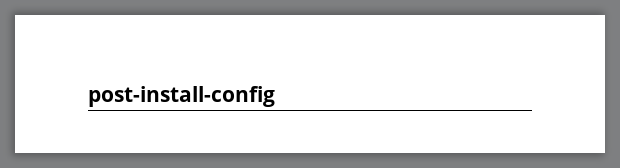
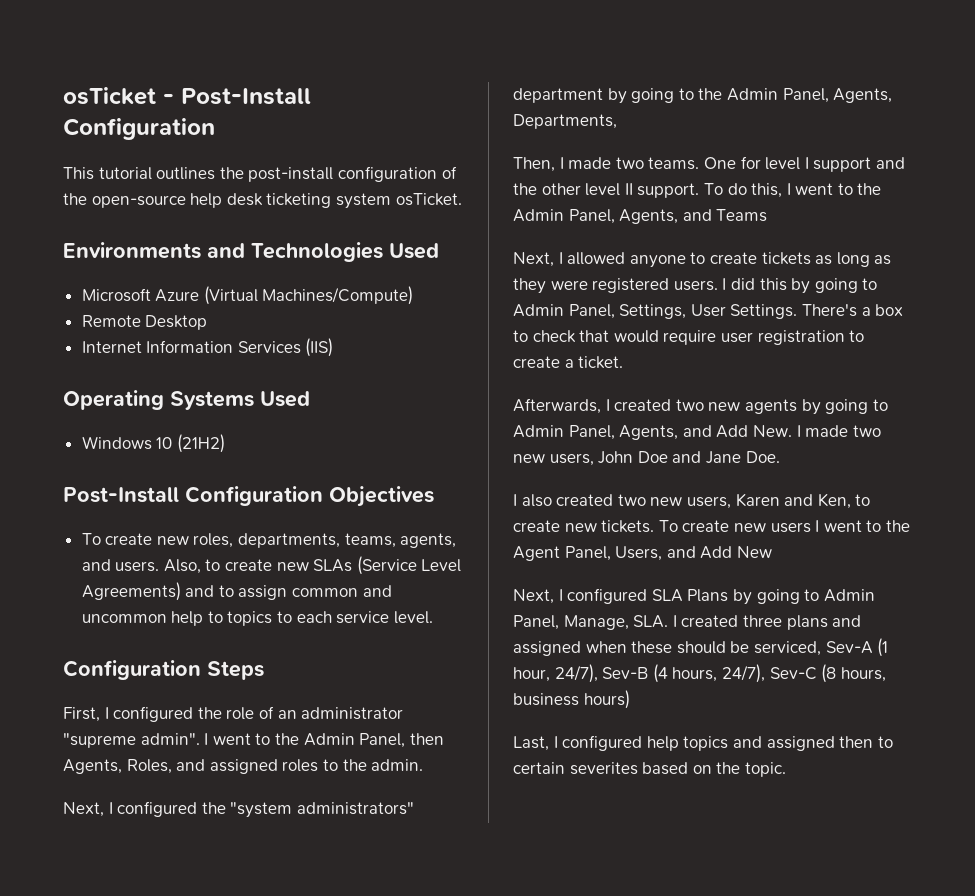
- post-install-config
+ osTicket - Post-Install Configuration
+ This tutorial outlines the post-install configuration of the open-source help desk ticketing system osTicket.
+ Environments and Technologies Used
+ Microsoft Azure (Virtual Machines/Compute)
+ Remote Desktop
+ Internet Information Services (IIS)
+ Operating Systems Used
+ Windows 10 (21H2)
+ Post-Install Configuration Objectives
+ To create new roles, departments, teams, agents, and users. Also, to create new SLAs (Service Level Agreements) and to assign common and uncommon help to topics to each service level.
+ Configuration Steps
+ First, I configured the role of an administrator "supreme admin". I went to the Admin Panel, then Agents, Roles, and assigned roles to the admin.
+ Next, I configured the "system administrators" department by going to the Admin Panel, Agents, Departments,
+ Then, I made two teams. One for level I support and the other level II support. To do this, I went to the Admin Panel, Agents, and Teams
+ Next, I allowed anyone to create tickets as long as they were registered users. I did this by going to Admin Panel, Settings, User Settings. There's a box to check that would require user registration to create a ticket.
+ Afterwards, I created two new agents by going to Admin Panel, Agents, and Add New. I made two new users, John Doe and Jane Doe.
+ I also created two new users, Karen and Ken, to create new tickets. To create new users I went to the Agent Panel, Users, and Add New
+ Next, I configured SLA Plans by going to Admin Panel, Manage, SLA. I created three plans and assigned when these should be serviced, Sev-A (1 hour, 24/7), Sev-B (4 hours, 24/7), Sev-C (8 hours, business hours)
+ Last, I configured help topics and assigned then to certain severites based on the topic.

